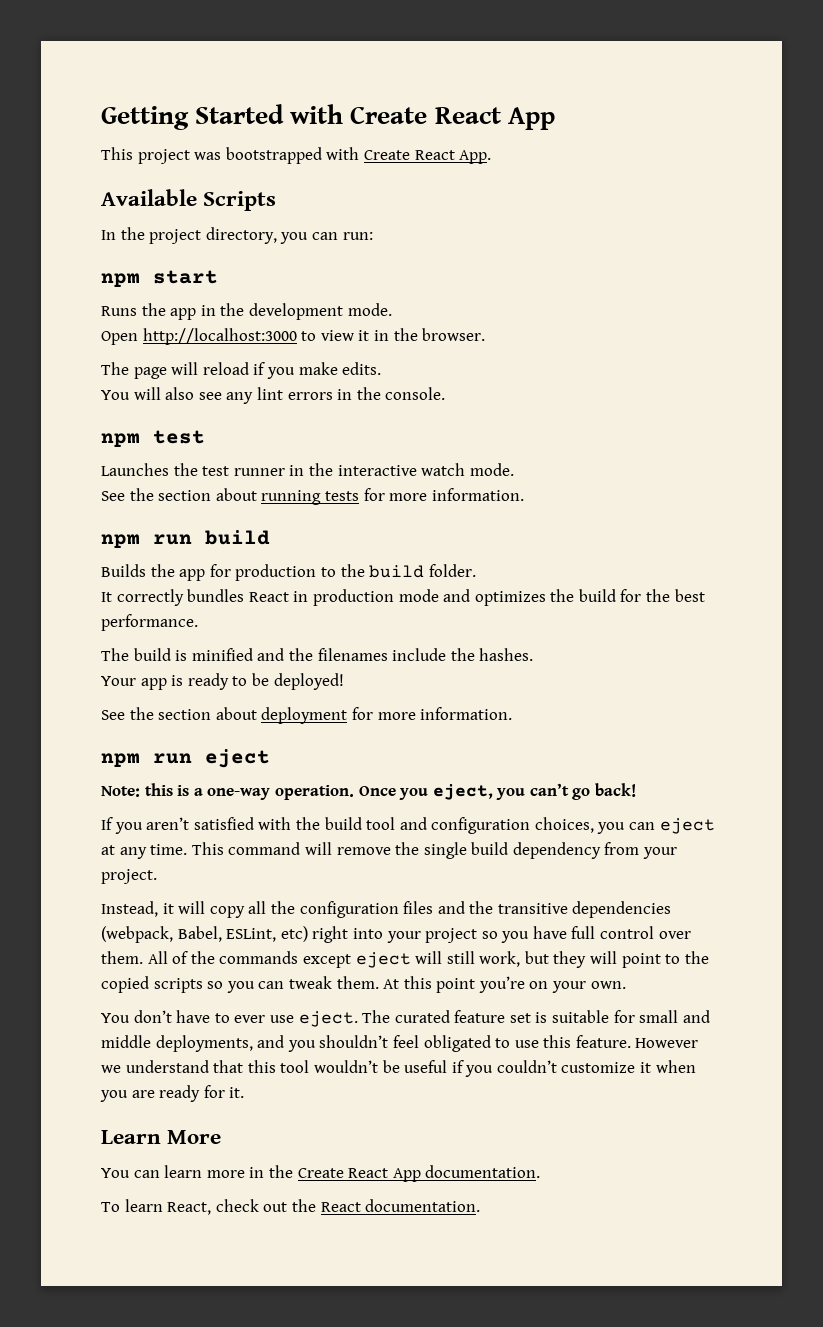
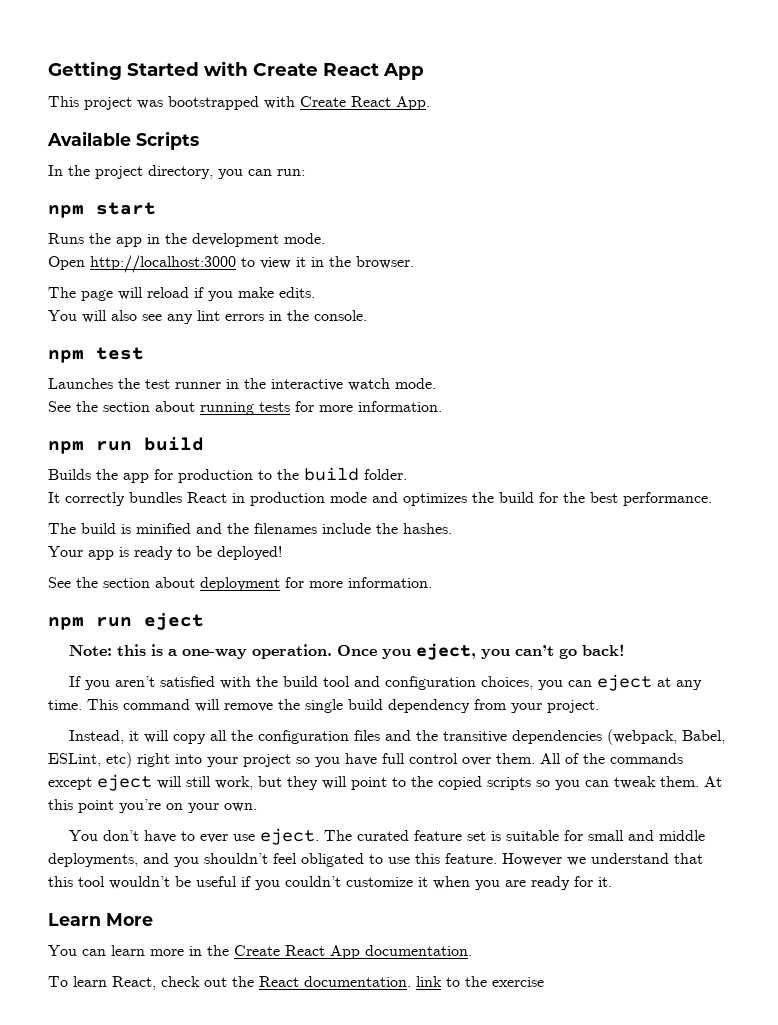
- To learn React, check out the React documentation.
+ To learn React, check out the React documentation. link to the exercise

